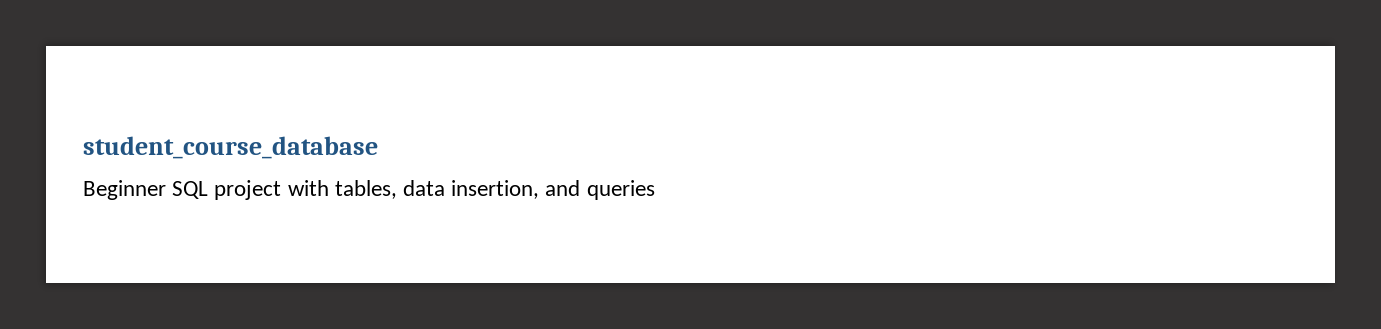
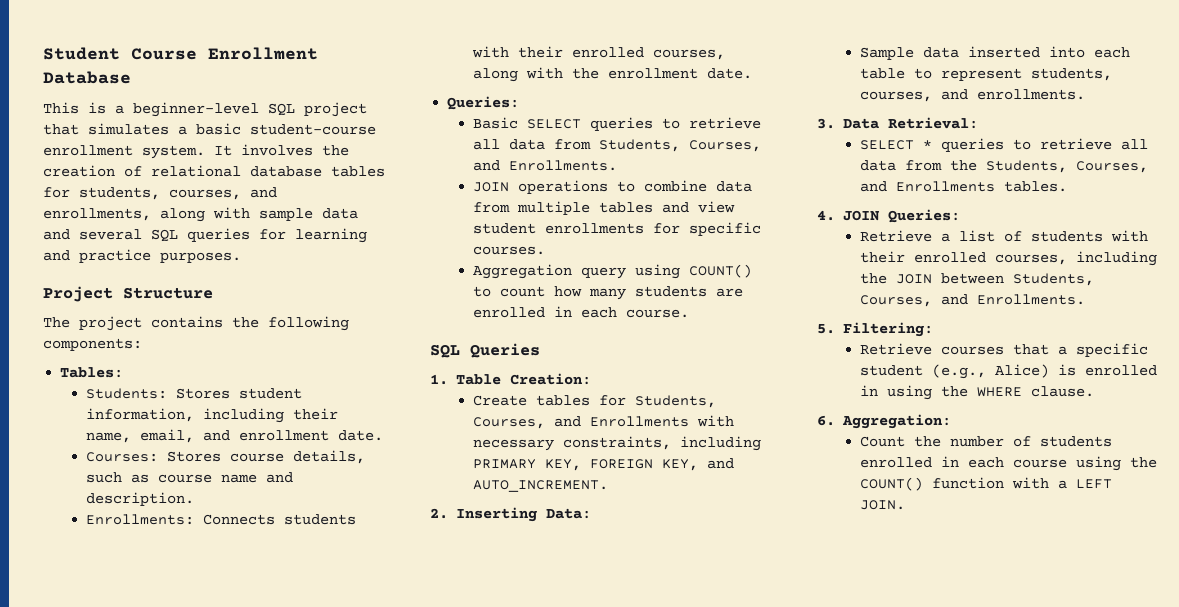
- student_course_database
- Beginner SQL project with tables, data insertion, and queries
+ Student Course Enrollment Database
+ This is a beginner-level SQL project that simulates a basic student-course enrollment system. It involves the creation of relational database tables for students, courses, and enrollments, along with sample data and several SQL queries for learning and practice purposes.
+ Project Structure
+ The project contains the following components:
+ Tables:
+ Students: Stores student information, including their name, email, and enrollment date.
+ Courses: Stores course details, such as course name and description.
+ Enrollments: Connects students with their enrolled courses, along with the enrollment date.
+ Queries:
+ Basic SELECT queries to retrieve all data from Students, Courses, and Enrollments.
+ JOIN operations to combine data from multiple tables and view student enrollments for specific courses.
+ Aggregation query using COUNT() to count how many students are enrolled in each course.
+ SQL Queries
+ 1. Table Creation:
+ Create tables for Students, Courses, and Enrollments with necessary constraints, including PRIMARY KEY, FOREIGN KEY, and AUTO_INCREMENT.
+ 2. Inserting Data:
+ Sample data inserted into each table to represent students, courses, and enrollments.
+ 3. Data Retrieval:
+ SELECT * queries to retrieve all data from the Students, Courses, and Enrollments tables.
+ 4. JOIN Queries:
+ Retrieve a list of students with their enrolled courses, including the JOIN between Students, Courses, and Enrollments.
+ 5. Filtering:
+ Retrieve courses that a specific student (e.g., Alice) is enrolled in using the WHERE clause.
+ 6. Aggregation:
+ Count the number of students enrolled in each course using the COUNT() function with a LEFT JOIN.

